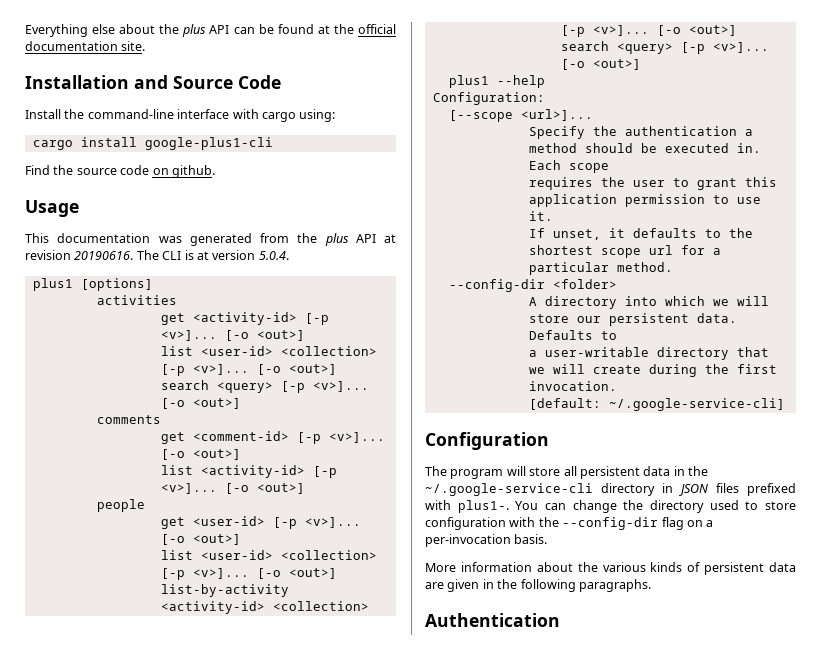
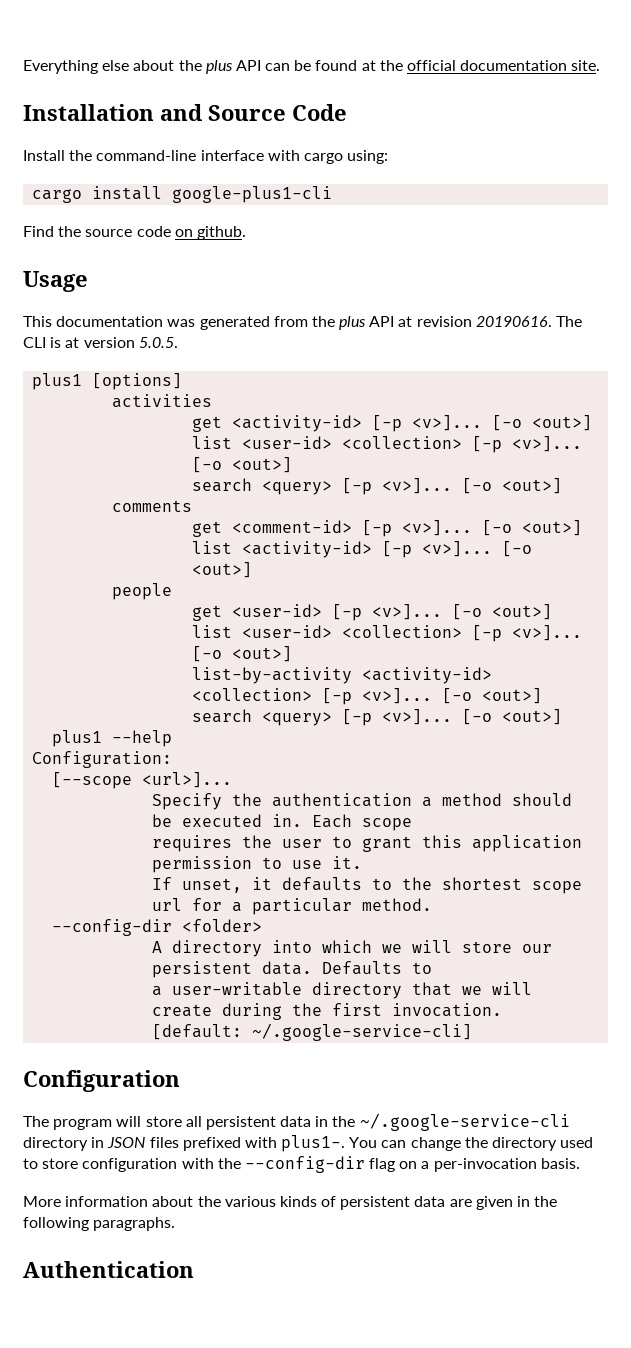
- The CLI is at version 5.0.4.
+ The CLI is at version 5.0.5.

